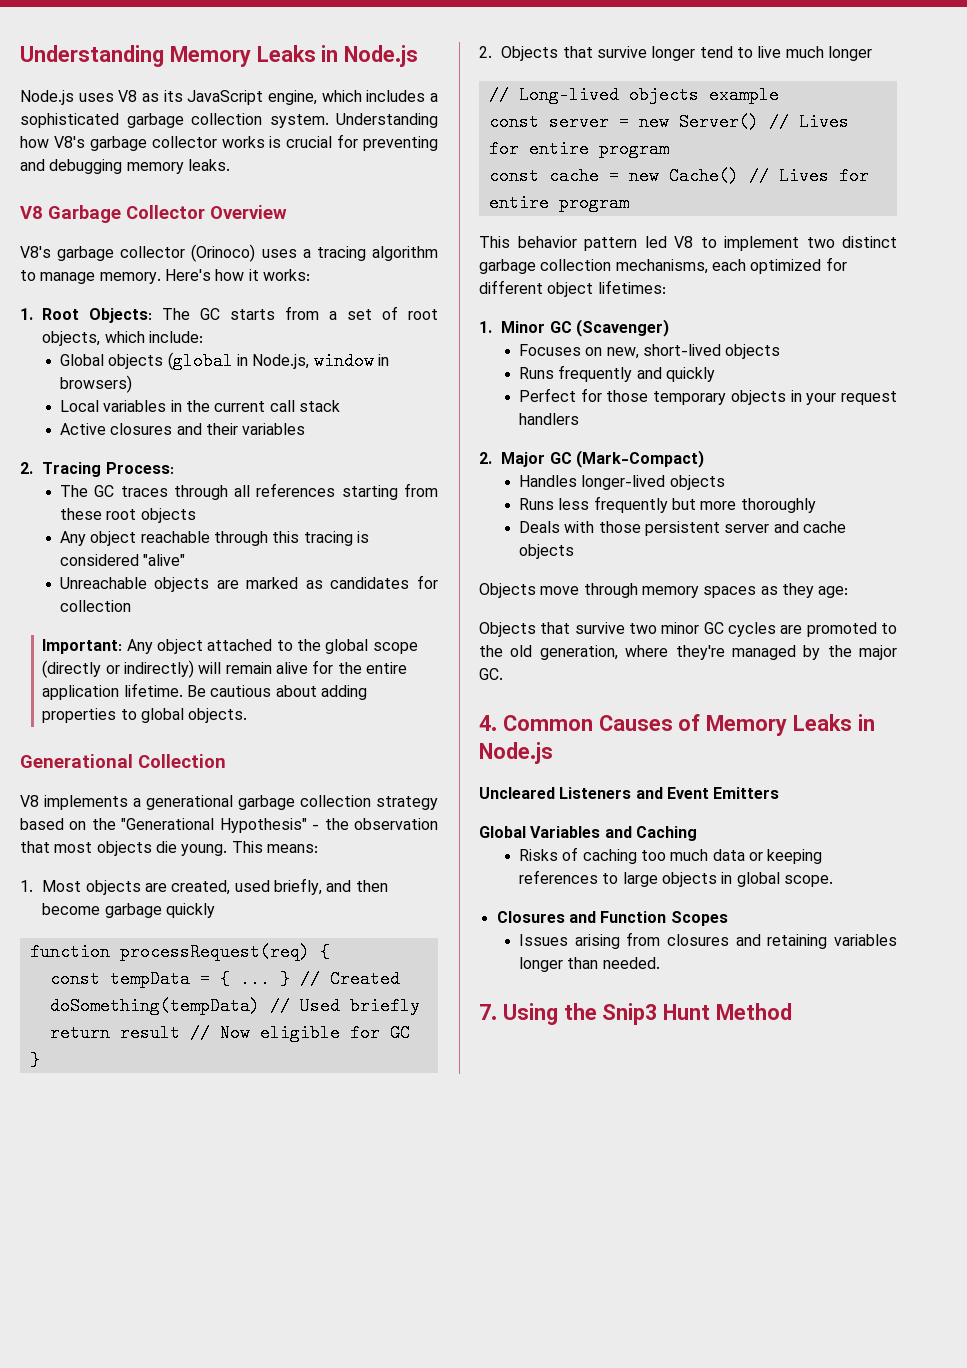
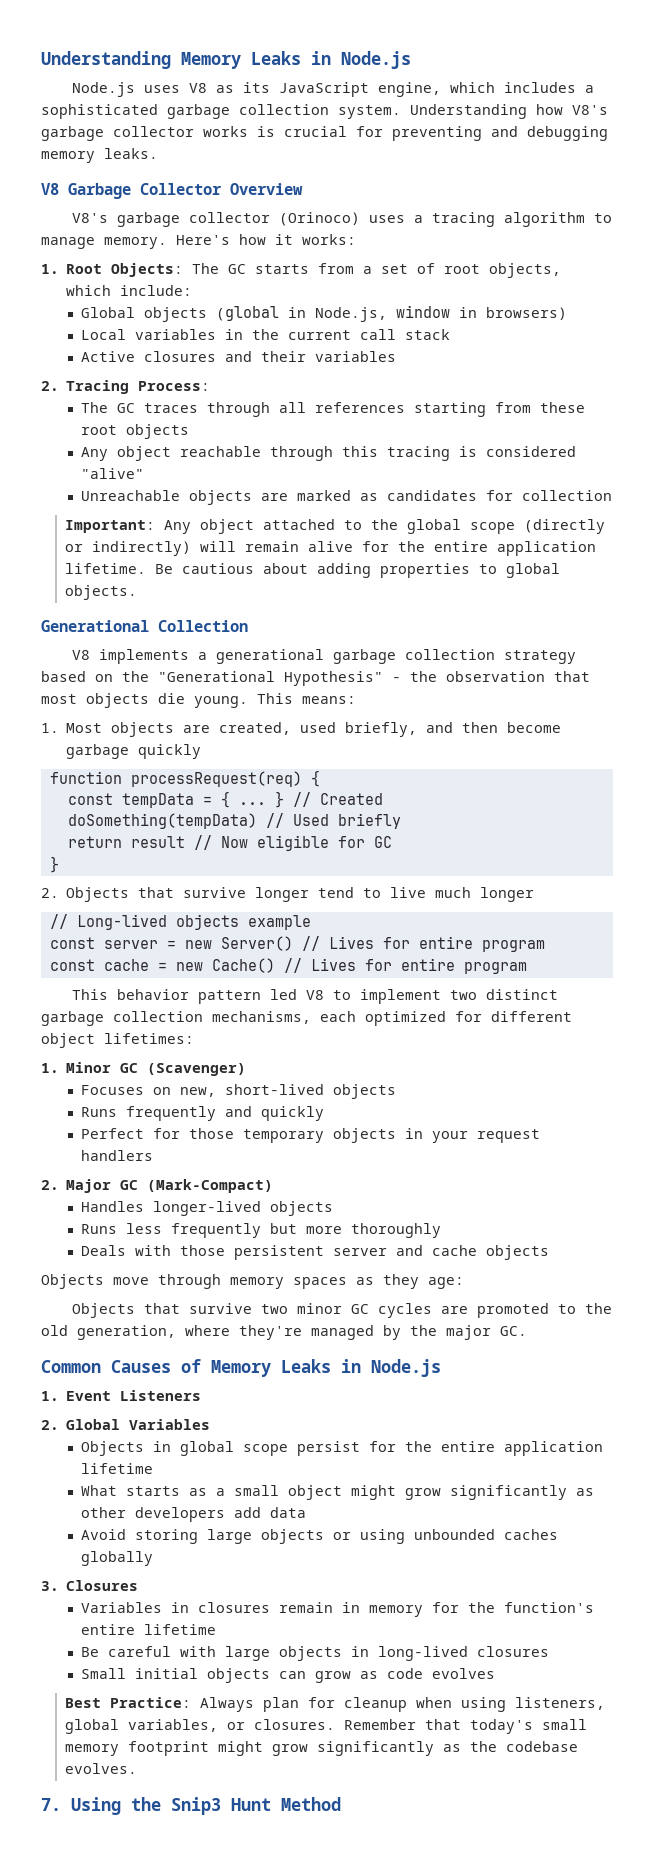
- 4. Common Causes of Memory Leaks in Node.js
+ Common Causes of Memory Leaks in Node.js
- Uncleared Listeners and Event Emitters
- Global Variables and Caching
- Risks of caching too much data or keeping references to large objects in global scope.
- Closures and Function Scopes
- Issues arising from closures and retaining variables longer than needed.
+ 1. Event Listeners
+ 2. Global Variables
+ Objects in global scope persist for the entire application lifetime
+ What starts as a small object might grow significantly as other developers add data
+ Avoid storing large objects or using unbounded caches globally
+ 3. Closures
+ Variables in closures remain in memory for the function's entire lifetime
+ Be careful with large objects in long-lived closures
+ Small initial objects can grow as code evolves
+ Best Practice: Always plan for cleanup when using listeners, global variables, or closures. Remember that today's small memory footprint might grow significantly as the codebase evolves.

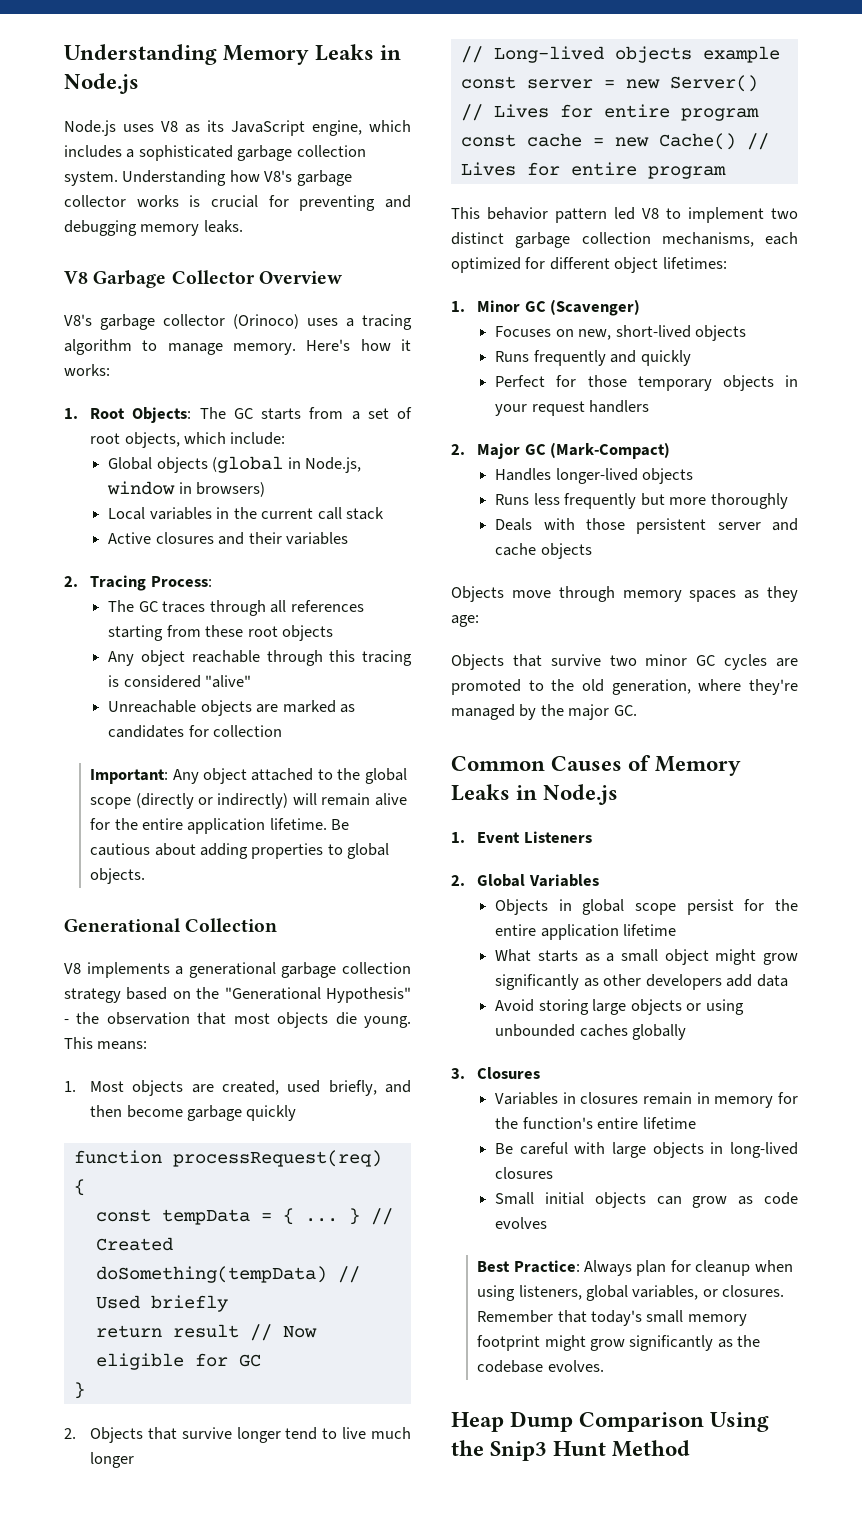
- 7. Using the Snip3 Hunt Method
+ Heap Dump Comparison Using the Snip3 Hunt Method

